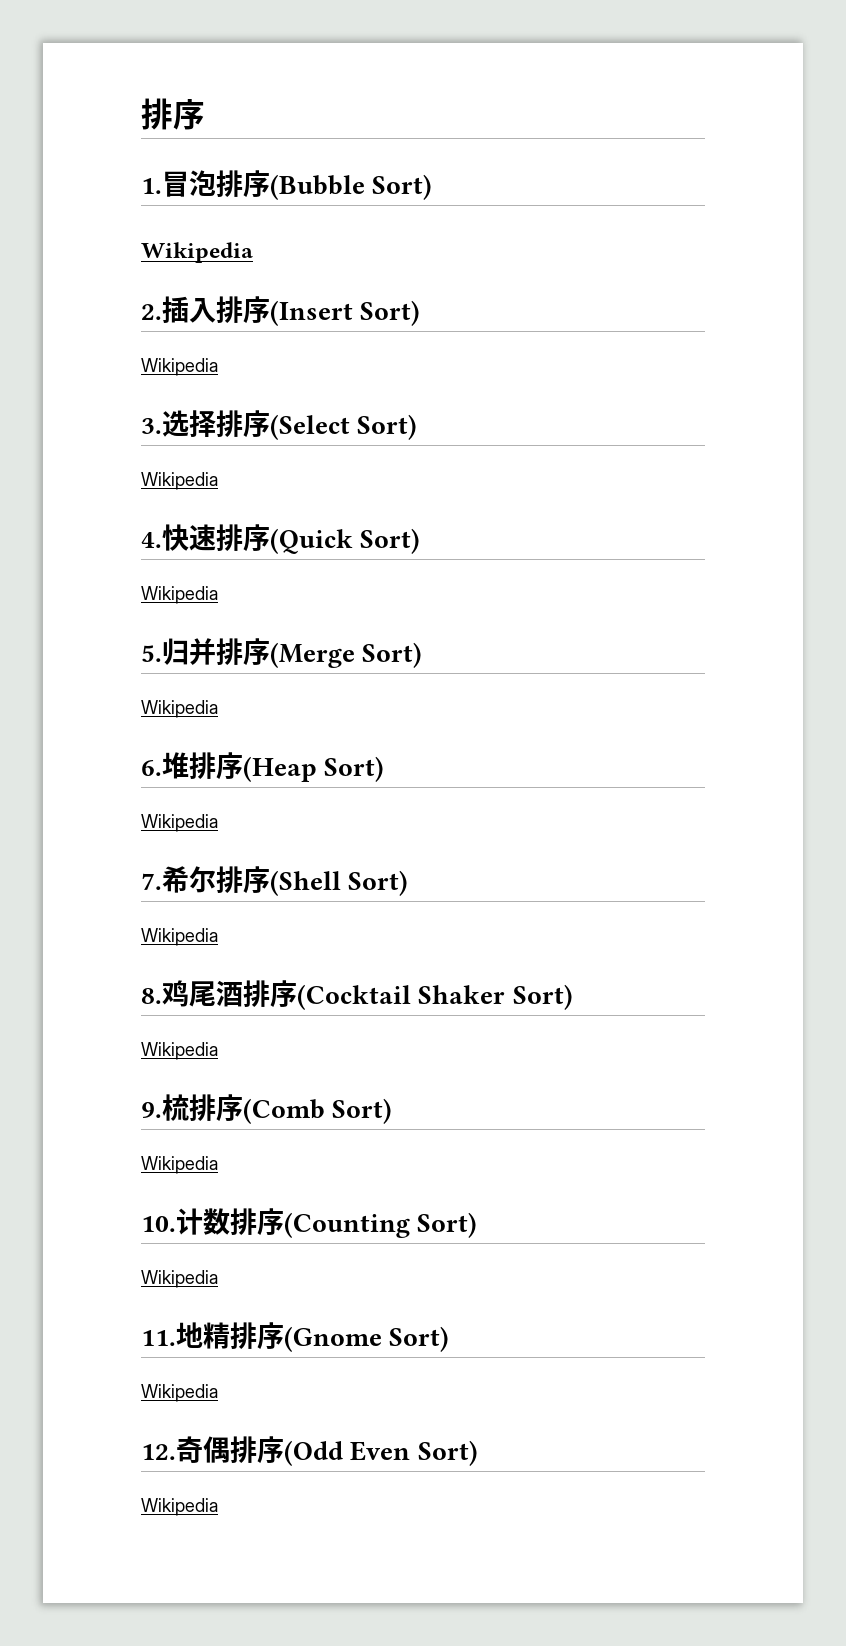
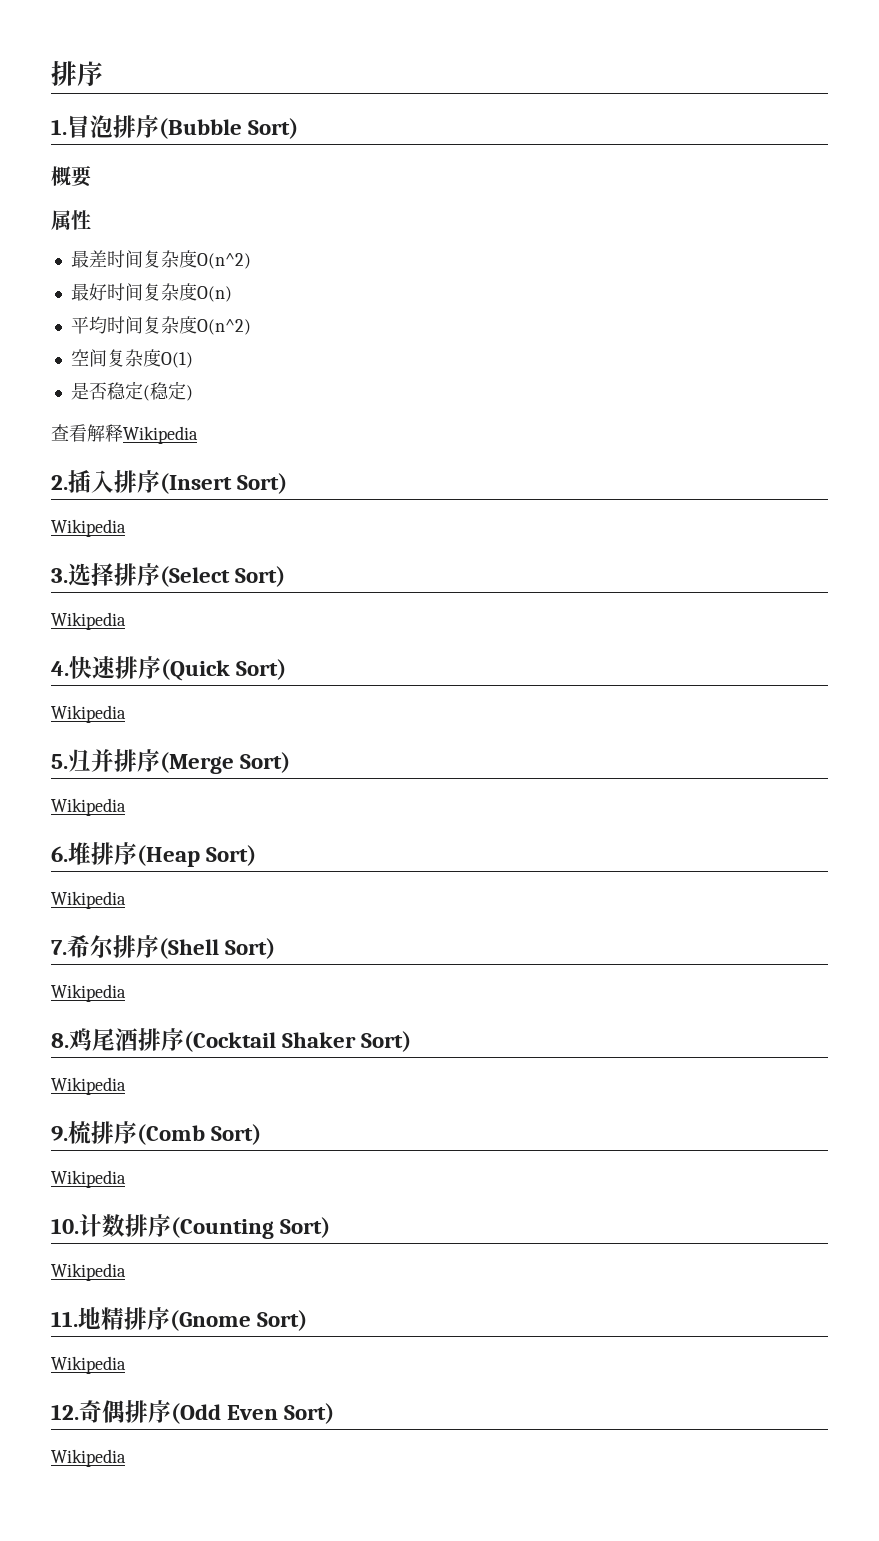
  1.冒泡排序(Bubble Sort)
- Wikipedia
+ 概要
+ 属性
+ 最差时间复杂度O(n^2)
+ 最好时间复杂度O(n)
+ 平均时间复杂度O(n^2)
+ 空间复杂度O(1)
+ 是否稳定(稳定)
+ 查看解释Wikipedia

